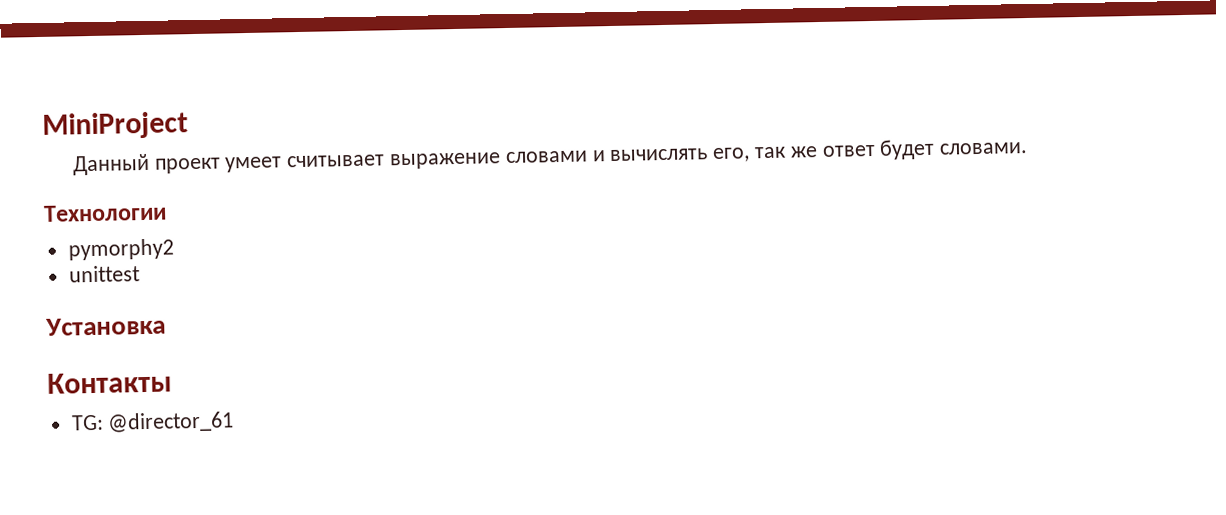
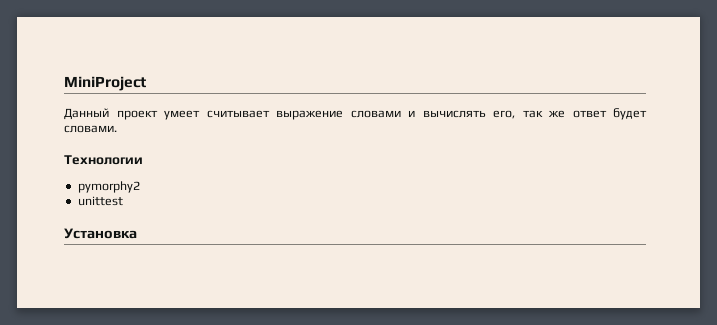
- Контакты
- TG: @director_61

